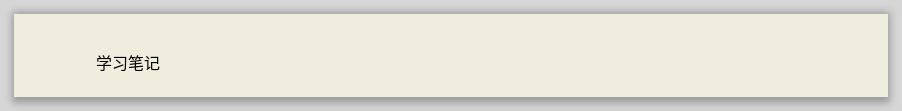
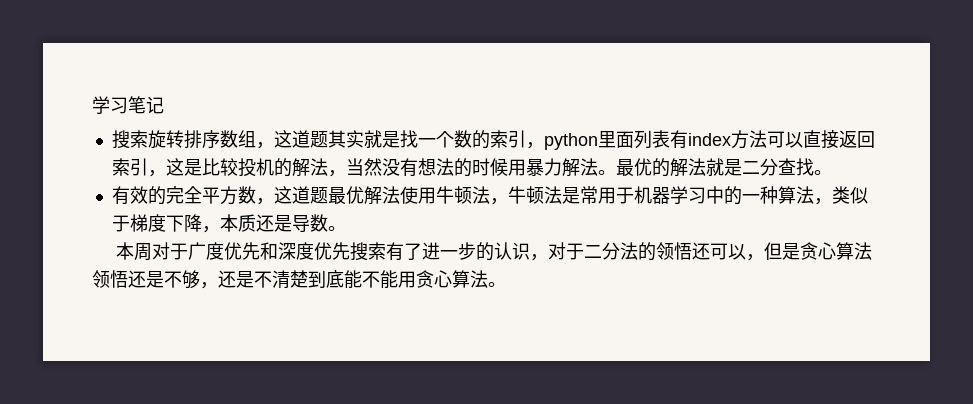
+ 搜索旋转排序数组，这道题其实就是找一个数的索引，python里面列表有index方法可以直接返回索引，这是比较投机的解法，当然没有想法的时候用暴力解法。最优的解法就是二分查找。
+ 有效的完全平方数，这道题最优解法使用牛顿法，牛顿法是常用于机器学习中的一种算法，类似于梯度下降，本质还是导数。
+ 本周对于广度优先和深度优先搜索有了进一步的认识，对于二分法的领悟还可以，但是贪心算法领悟还是不够，还是不清楚到底能不能用贪心算法。

